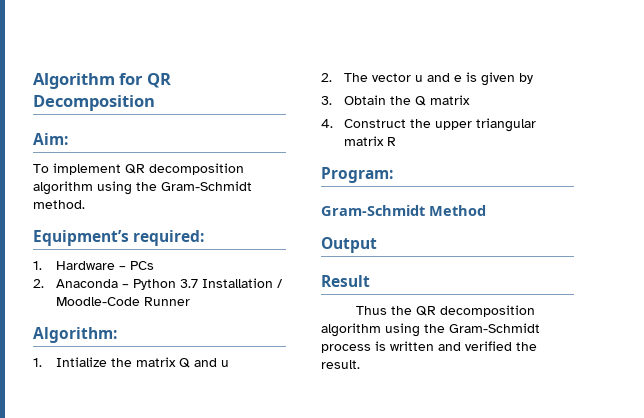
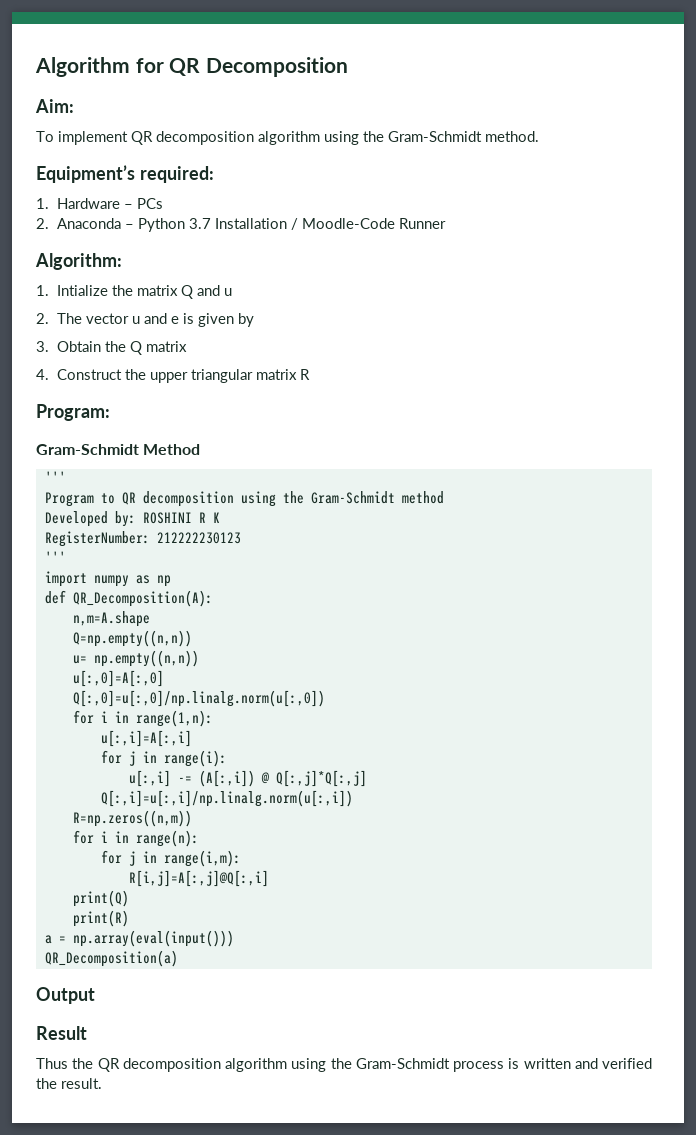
  Gram-Schmidt Method
+ '''
+ Program to QR decomposition using the Gram-Schmidt method
+ Developed by: ROSHINI R K
+ RegisterNumber: 212222230123
+ '''
+ import numpy as np
+ def QR_Decomposition(A):
+ n,m=A.shape
+ Q=np.empty((n,n))
+ u= np.empty((n,n))
+ u[:,0]=A[:,0]
+ Q[:,0]=u[:,0]/np.linalg.norm(u[:,0])
+ for i in range(1,n):
+ u[:,i]=A[:,i]
+ for j in range(i):
+ u[:,i] -= (A[:,i]) @ Q[:,j]*Q[:,j]
+ Q[:,i]=u[:,i]/np.linalg.norm(u[:,i])
+ R=np.zeros((n,m))
+ for i in range(n):
+ for j in range(i,m):
+ R[i,j]=A[:,j]@Q[:,i]
+ print(Q)
+ print(R)
+ a = np.array(eval(input()))
+ QR_Decomposition(a)

